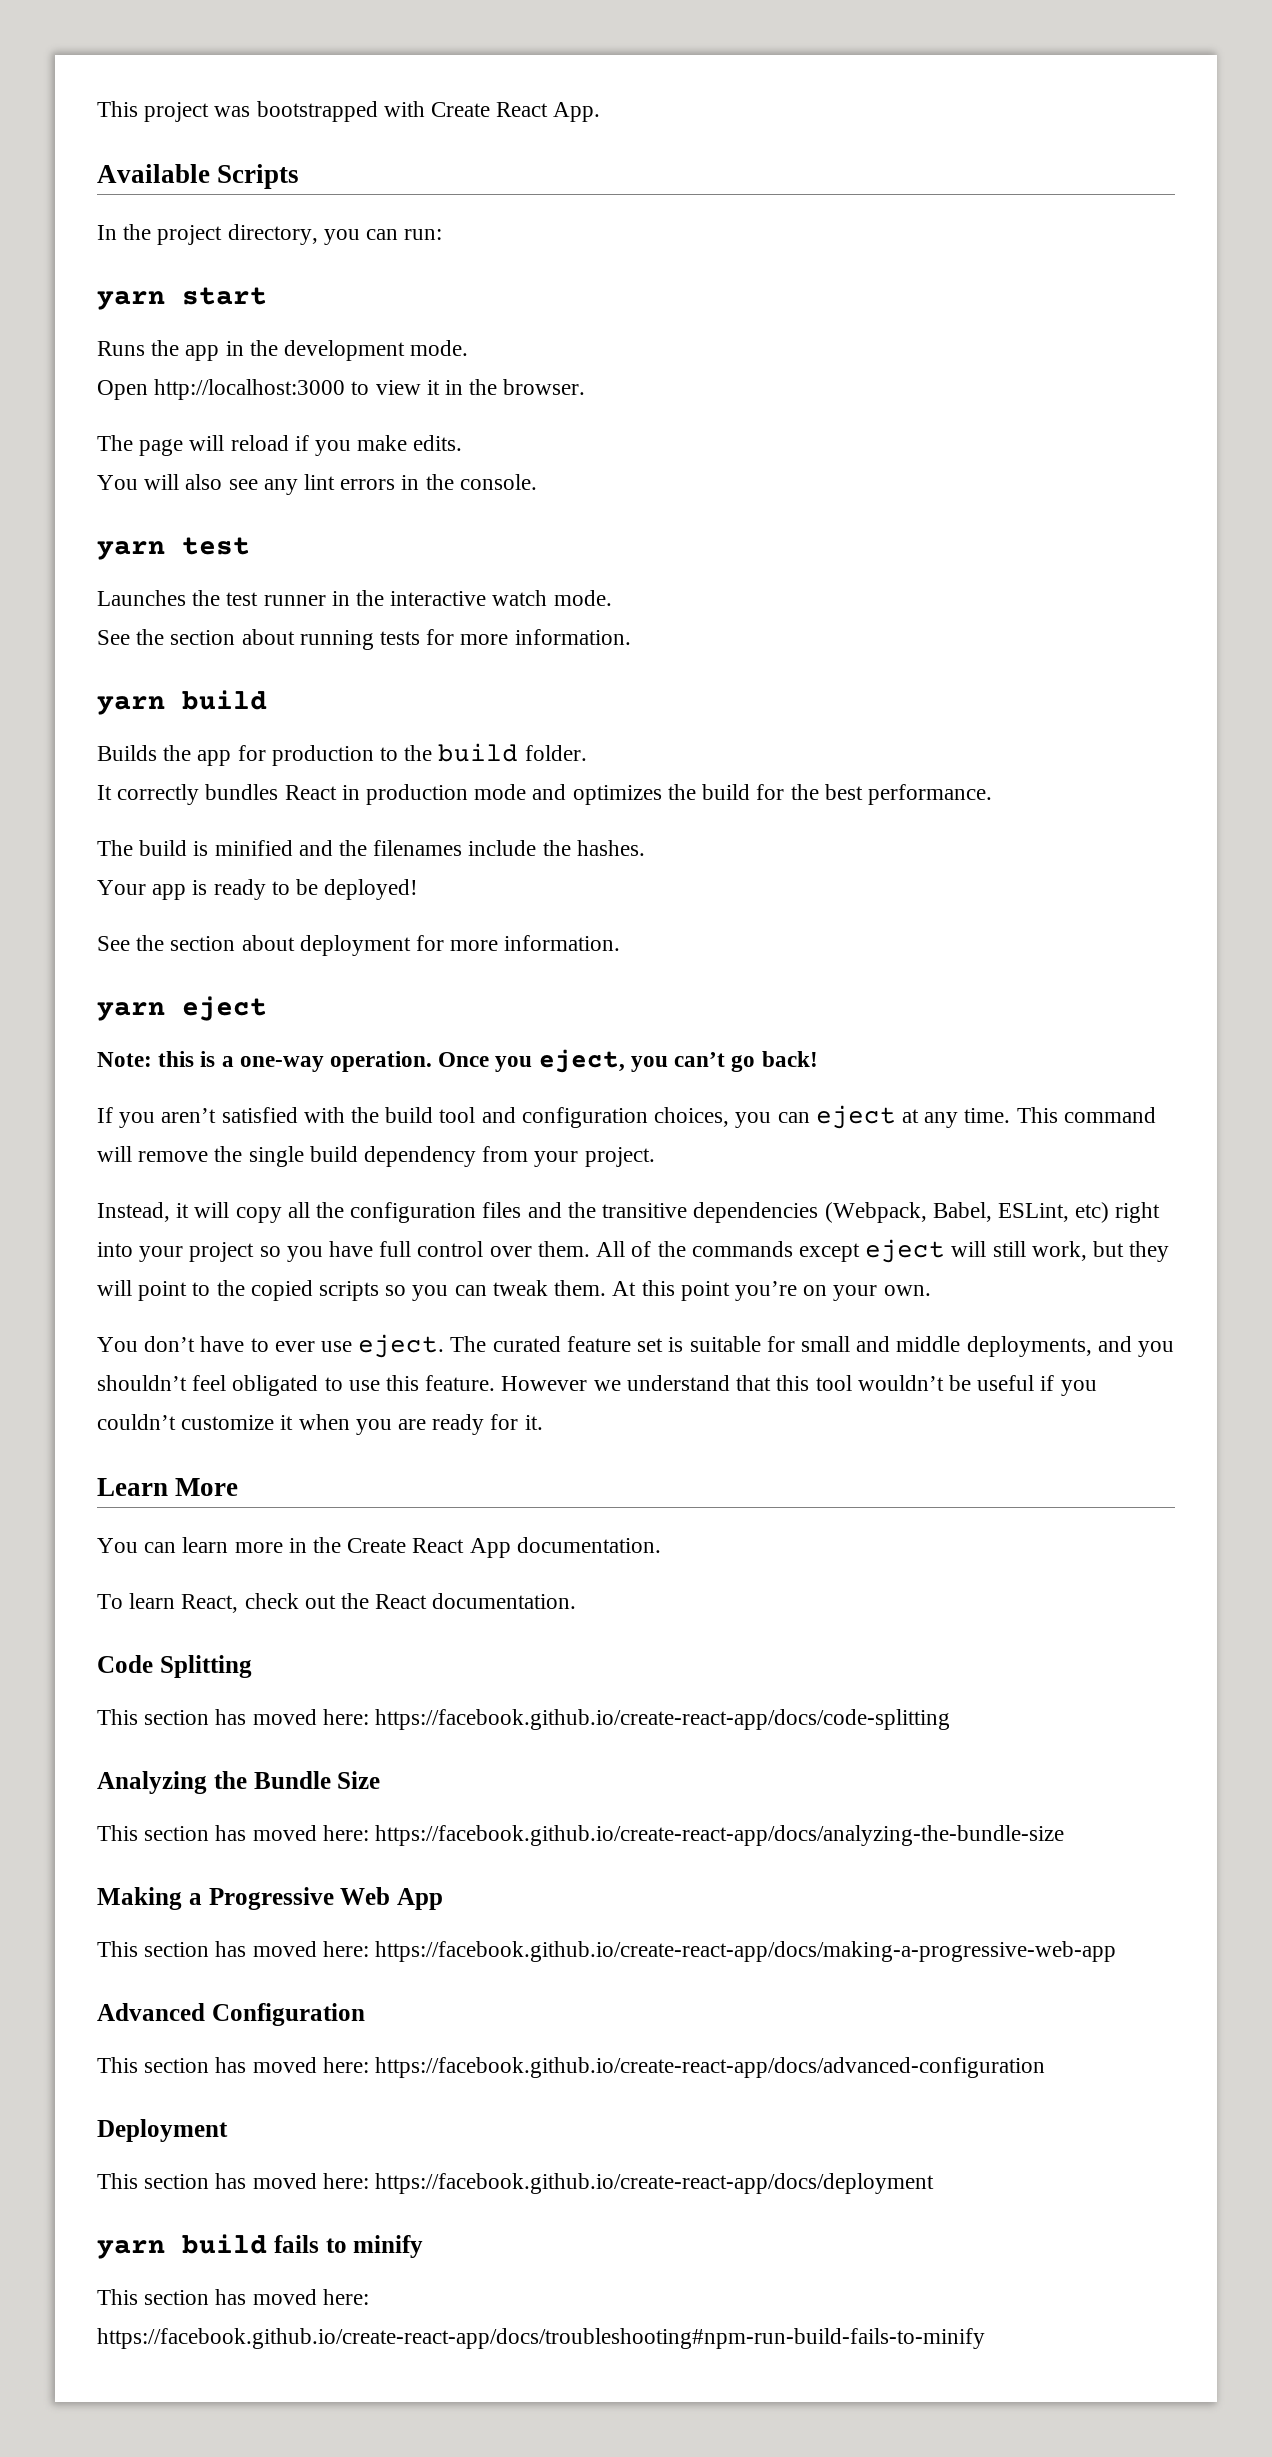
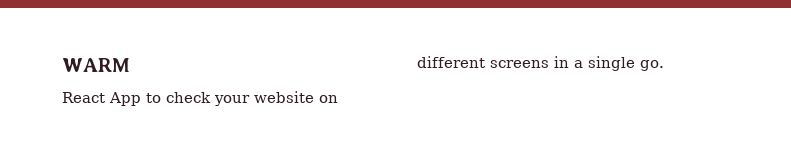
- This project was bootstrapped with Create React App.
- Available Scripts
- In the project directory, you can run:
- yarn start
- Runs the app in the development mode.
- Open http://localhost:3000 to view it in the browser.
- The page will reload if you make edits.
- You will also see any lint errors in the console.
- yarn test
- Launches the test runner in the interactive watch mode.
- See the section about running tests for more information.
- yarn build
- Builds the app for production to the build folder.
- It correctly bundles React in production mode and optimizes the build for the best performance.
- The build is minified and the filenames include the hashes.
- Your app is ready to be deployed!
- See the section about deployment for more information.
- yarn eject
- Note: this is a one-way operation. Once you eject, you can’t go back!
- If you aren’t satisfied with the build tool and configuration choices, you can eject at any time. This command will remove the single build dependency from your project.
- Instead, it will copy all the configuration files and the transitive dependencies (Webpack, Babel, ESLint, etc) right into your project so you have full control over them. All of the commands except eject will still work, but they will point to the copied scripts so you can tweak them. At this point you’re on your own.
- You don’t have to ever use eject. The curated feature set is suitable for small and middle deployments, and you shouldn’t feel obligated to use this feature. However we understand that this tool wouldn’t be useful if you couldn’t customize it when you are ready for it.
- Learn More
- You can learn more in the Create React App documentation.
- To learn React, check out the React documentation.
- Code Splitting
- This section has moved here: https://facebook.github.io/create-react-app/docs/code-splitting
- Analyzing the Bundle Size
- This section has moved here: https://facebook.github.io/create-react-app/docs/analyzing-the-bundle-size
- Making a Progressive Web App
- This section has moved here: https://facebook.github.io/create-react-app/docs/making-a-progressive-web-app
- Advanced Configuration
- This section has moved here: https://facebook.github.io/create-react-app/docs/advanced-configuration
- Deployment
- This section has moved here: https://facebook.github.io/create-react-app/docs/deployment
- yarn build fails to minify
- This section has moved here: https://facebook.github.io/create-react-app/docs/troubleshooting#npm-run-build-fails-to-minify
+ WARM
+ React App to check your website on different screens in a single go.

